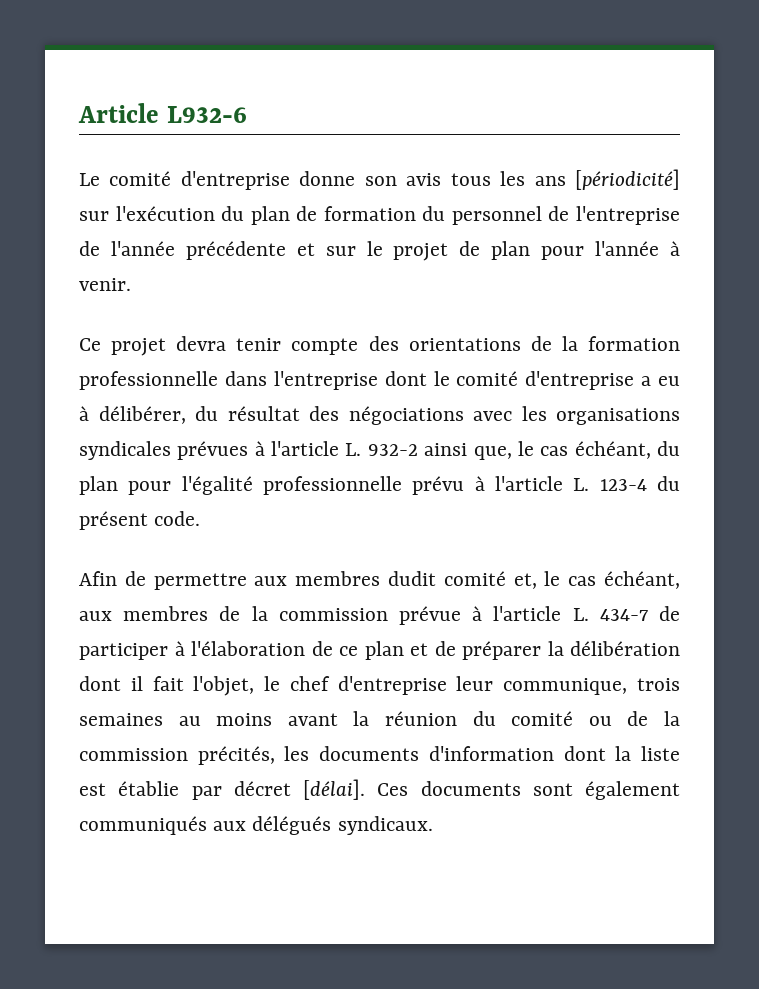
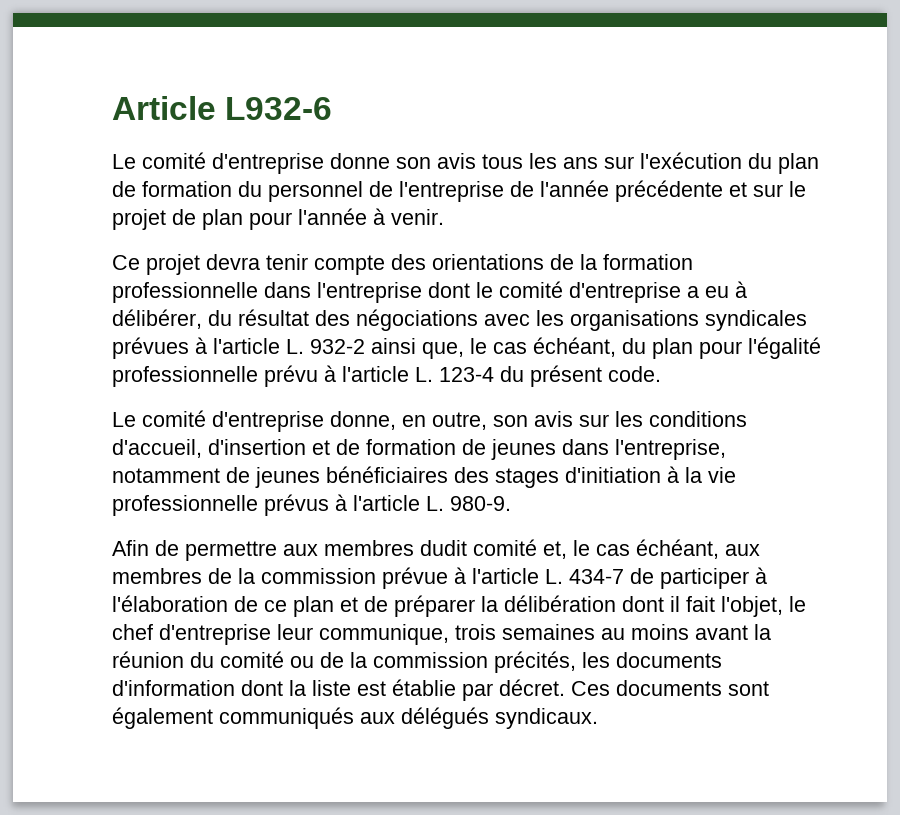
- Le comité d'entreprise donne son avis tous les ans [périodicité] sur l'exécution du plan de formation du personnel de l'entreprise de l'année précédente et sur le projet de plan pour l'année à venir.
+ Le comité d'entreprise donne son avis tous les ans sur l'exécution du plan de formation du personnel de l'entreprise de l'année précédente et sur le projet de plan pour l'année à venir.
+ Le comité d'entreprise donne, en outre, son avis sur les conditions d'accueil, d'insertion et de formation de jeunes dans l'entreprise, notamment de jeunes bénéficiaires des stages d'initiation à la vie professionnelle prévus à l'article L. 980-9.
- Afin de permettre aux membres dudit comité et, le cas échéant, aux membres de la commission prévue à l'article L. 434-7 de participer à l'élaboration de ce plan et de préparer la délibération dont il fait l'objet, le chef d'entreprise leur communique, trois semaines au moins avant la réunion du comité ou de la commission précités, les documents d'information dont la liste est établie par décret [délai].
+ Afin de permettre aux membres dudit comité et, le cas échéant, aux membres de la commission prévue à l'article L. 434-7 de participer à l'élaboration de ce plan et de préparer la délibération dont il fait l'objet, le chef d'entreprise leur communique, trois semaines au moins avant la réunion du comité ou de la commission précités, les documents d'information dont la liste est établie par décret.

